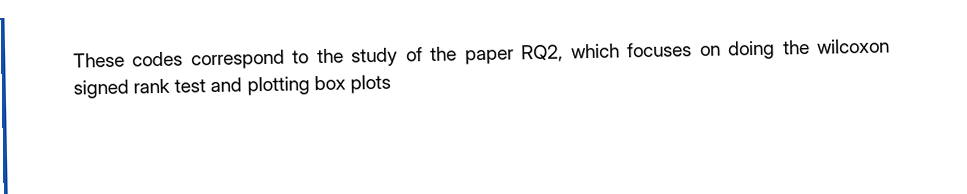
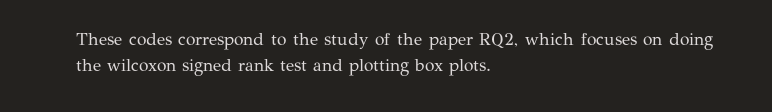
- These codes correspond to the study of the paper RQ2, which focuses on doing the wilcoxon signed rank test and plotting box plots
+ These codes correspond to the study of the paper RQ2, which focuses on doing the wilcoxon signed rank test and plotting box plots.

